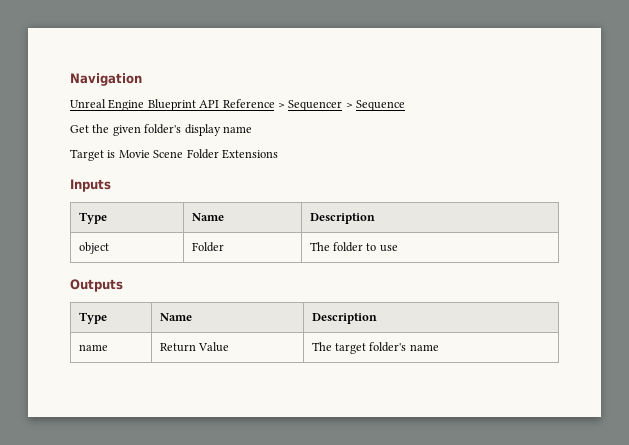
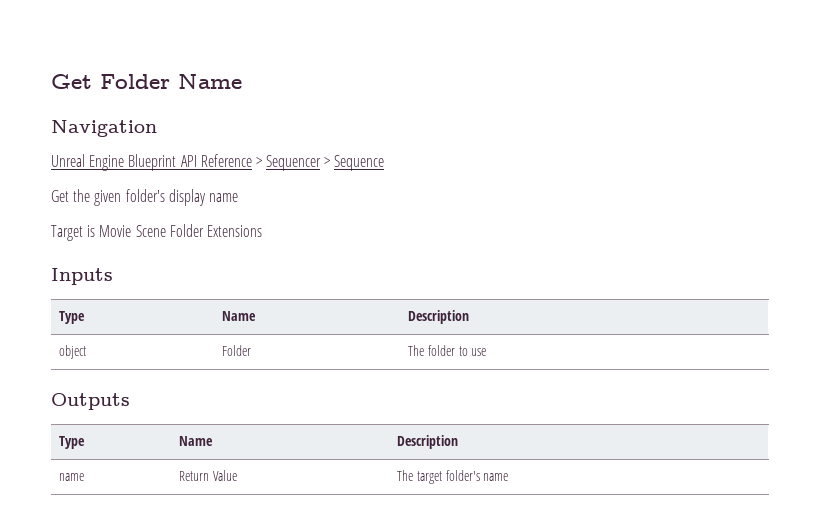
+ Get Folder Name

